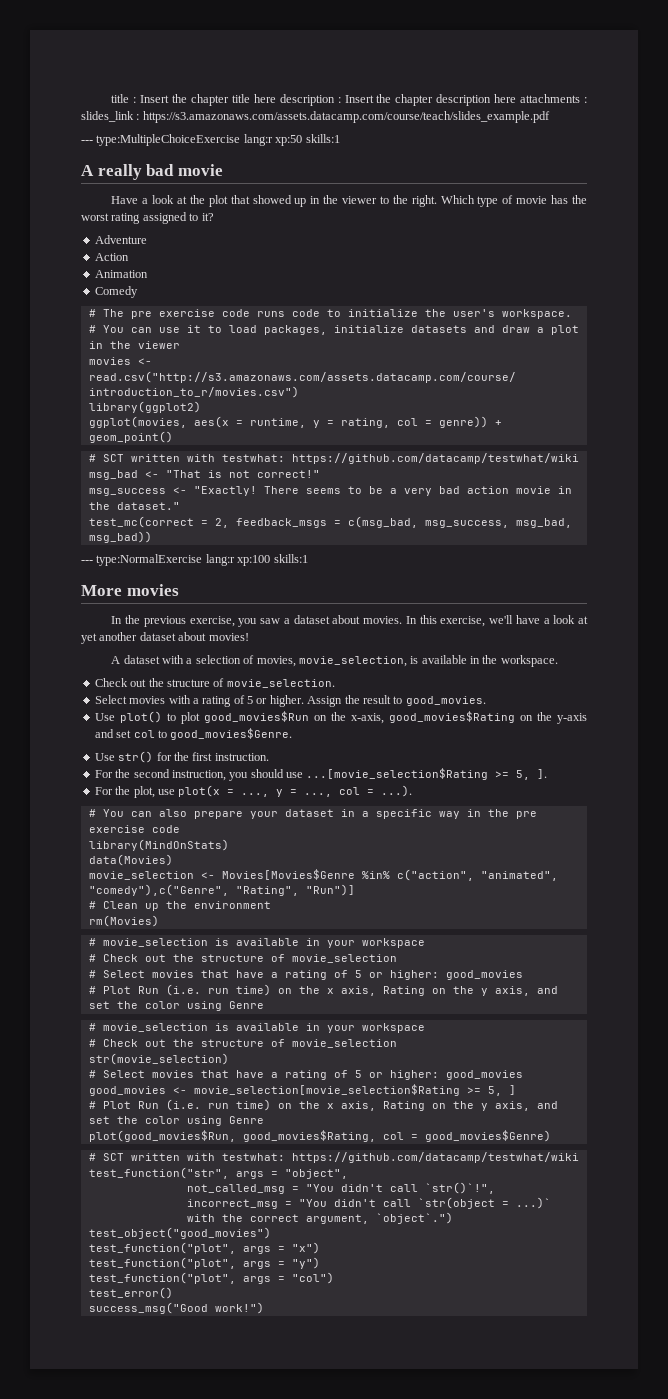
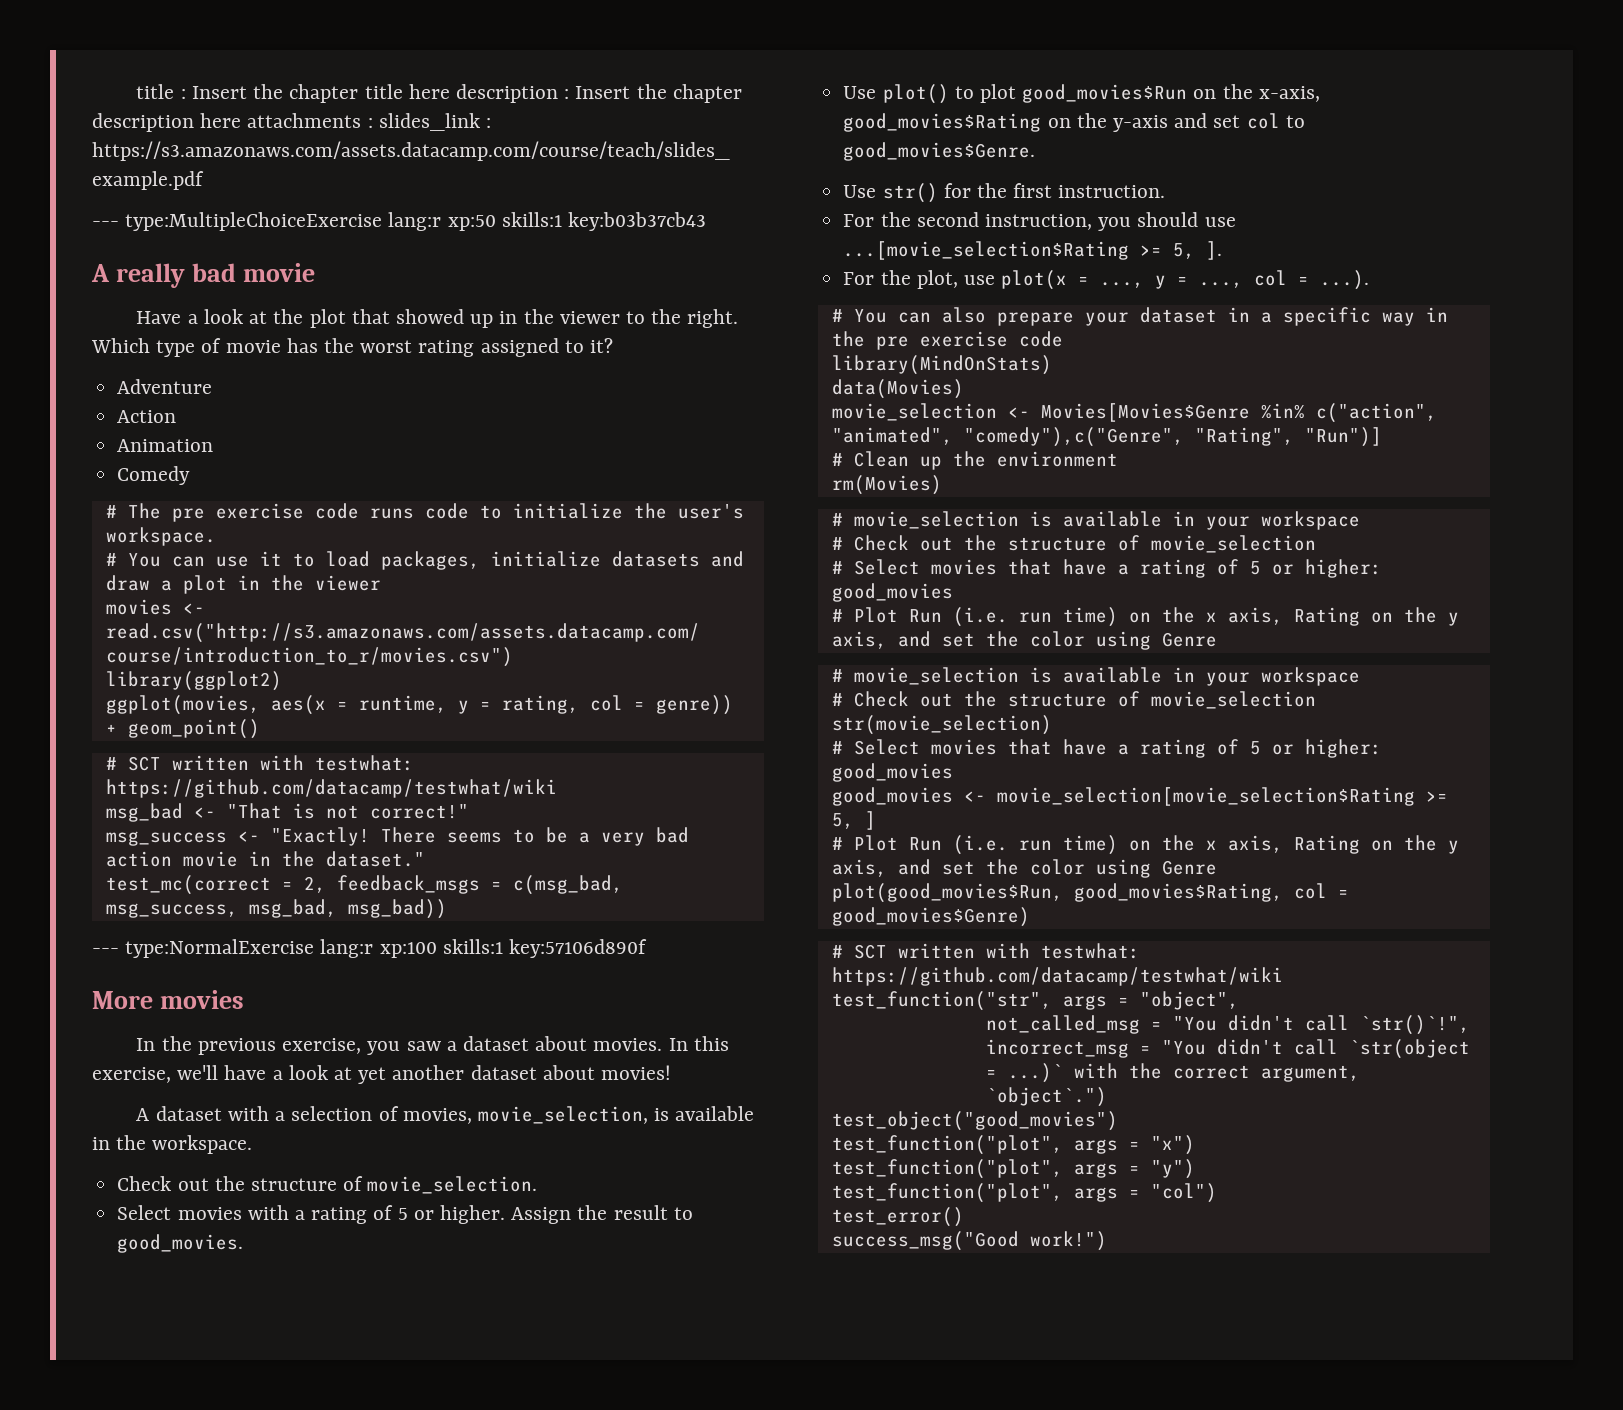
- --- type:MultipleChoiceExercise lang:r xp:50 skills:1
+ --- type:MultipleChoiceExercise lang:r xp:50 skills:1 key:b03b37cb43
- --- type:NormalExercise lang:r xp:100 skills:1
+ --- type:NormalExercise lang:r xp:100 skills:1 key:57106d890f

